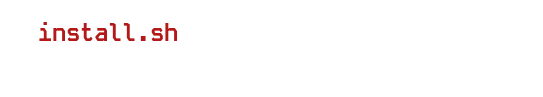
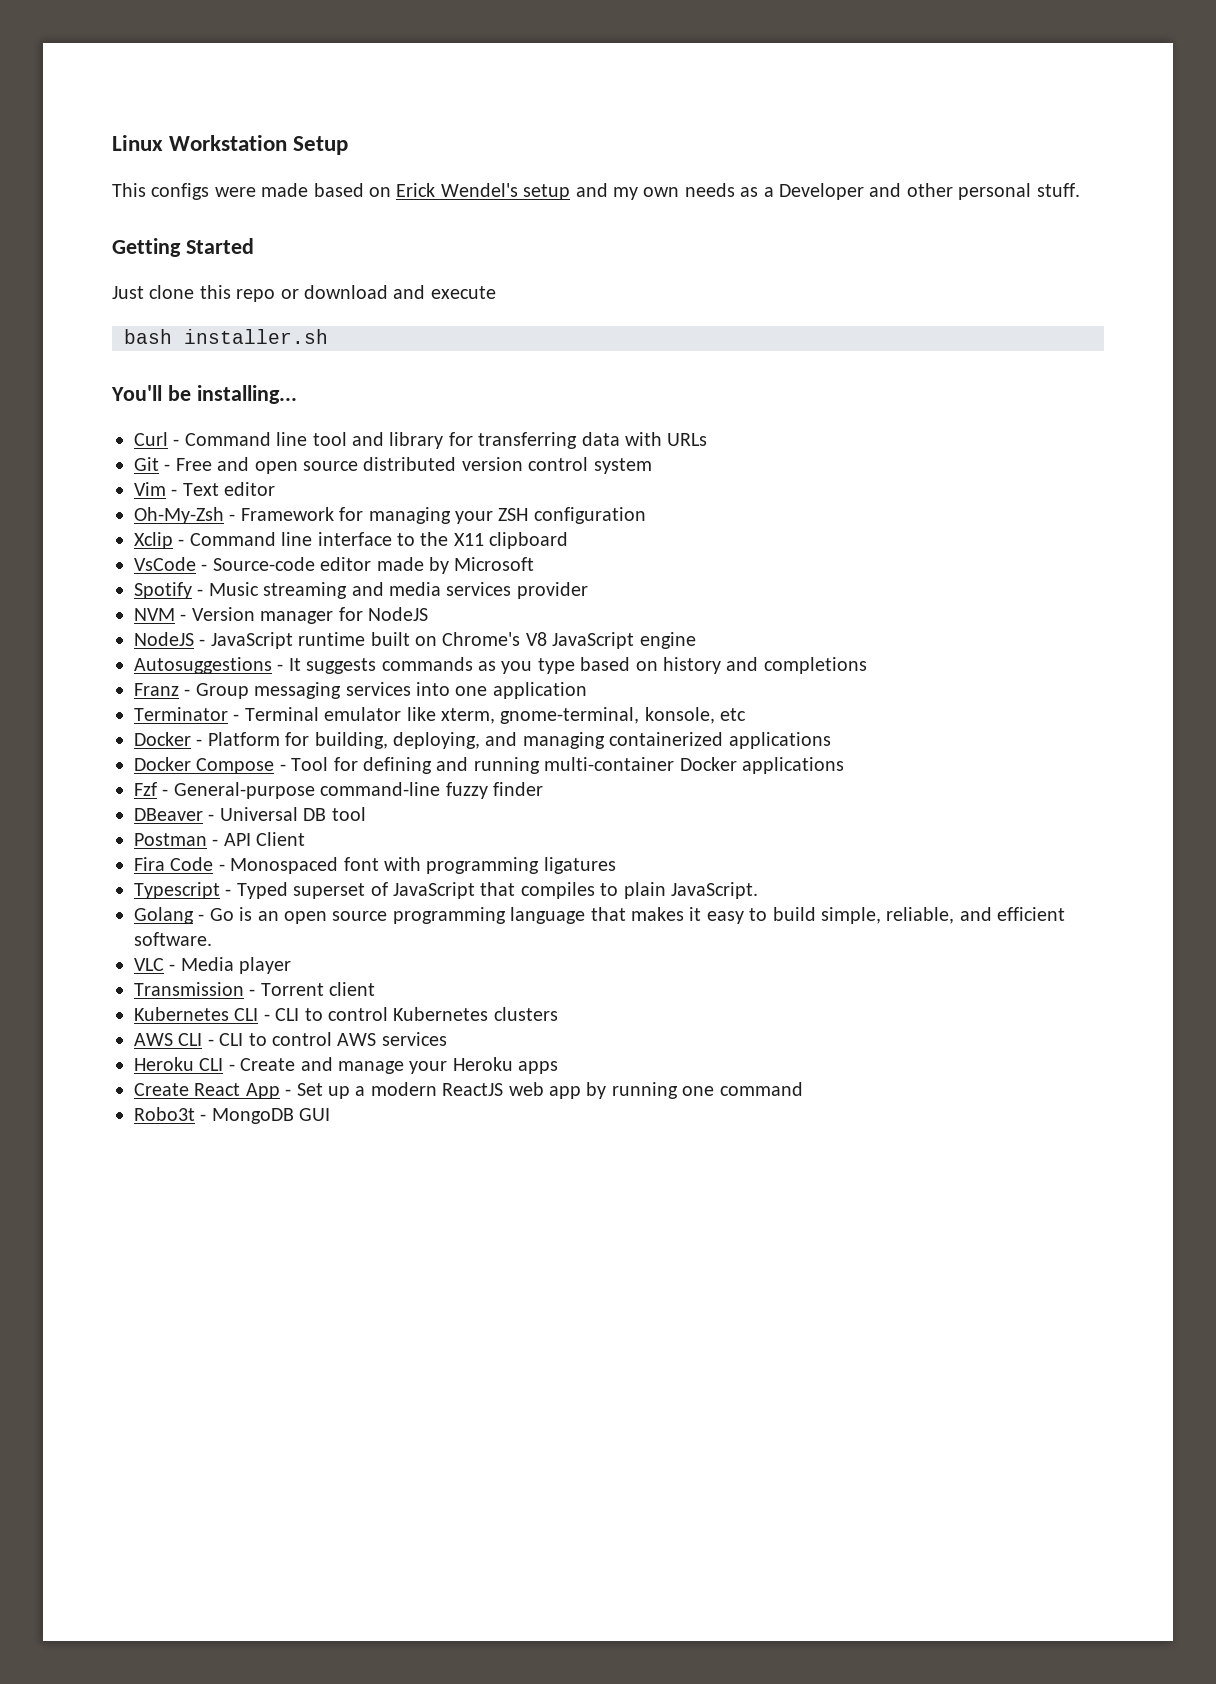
- install.sh
+ Linux Workstation Setup
+ This configs were made based on Erick Wendel's setup and my own needs as a Developer and other personal stuff.
+ Getting Started
+ Just clone this repo or download and execute
+ bash installer.sh
+ You'll be installing...
+ Curl - Command line tool and library for transferring data with URLs
+ Git - Free and open source distributed version control system
+ Vim - Text editor
+ Oh-My-Zsh - Framework for managing your ZSH configuration
+ Xclip - Command line interface to the X11 clipboard
+ VsCode - Source-code editor made by Microsoft
+ Spotify - Music streaming and media services provider
+ NVM - Version manager for NodeJS
+ NodeJS - JavaScript runtime built on Chrome's V8 JavaScript engine
+ Autosuggestions - It suggests commands as you type based on history and completions
+ Franz - Group messaging services into one application
+ Terminator - Terminal emulator like xterm, gnome-terminal, konsole, etc
+ Docker - Platform for building, deploying, and managing containerized applications
+ Docker Compose - Tool for defining and running multi-container Docker applications
+ Fzf - General-purpose command-line fuzzy finder
+ DBeaver - Universal DB tool
+ Postman - API Client
+ Fira Code - Monospaced font with programming ligatures
+ Typescript - Typed superset of JavaScript that compiles to plain JavaScript.
+ Golang - Go is an open source programming language that makes it easy to build simple, reliable, and efficient software.
+ VLC - Media player
+ Transmission - Torrent client
+ Kubernetes CLI - CLI to control Kubernetes clusters
+ AWS CLI - CLI to control AWS services
+ Heroku CLI - Create and manage your Heroku apps
+ Create React App - Set up a modern ReactJS web app by running one command
+ Robo3t - MongoDB GUI

